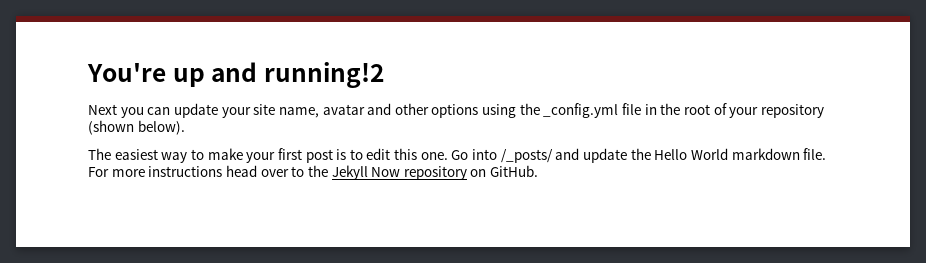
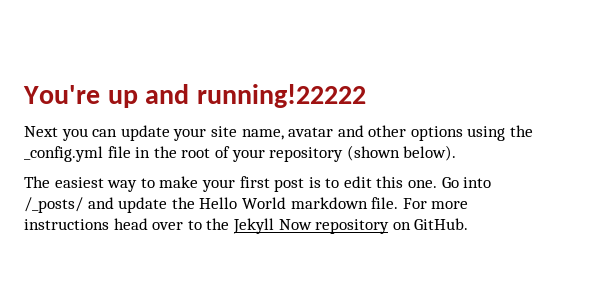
- You're up and running!2
+ You're up and running!22222

